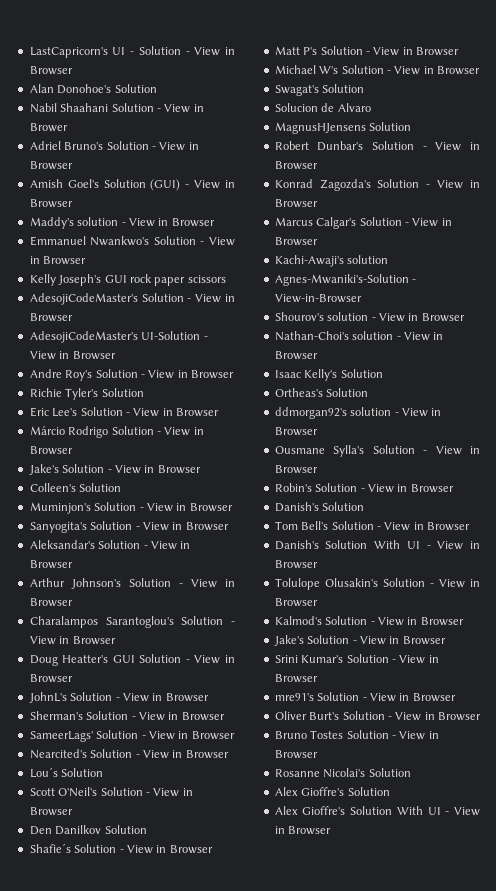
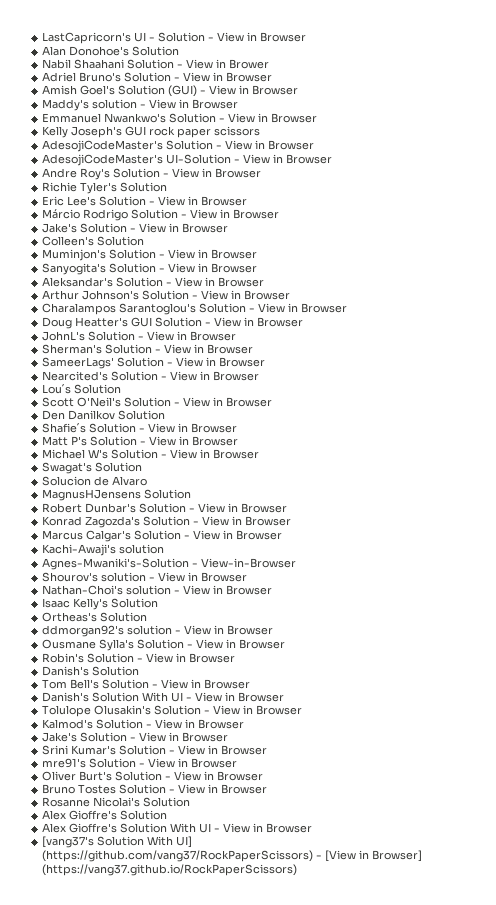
+ [vang37's Solution With UI] (https://github.com/vang37/RockPaperScissors) - [View in Browser] (https://vang37.github.io/RockPaperScissors)

